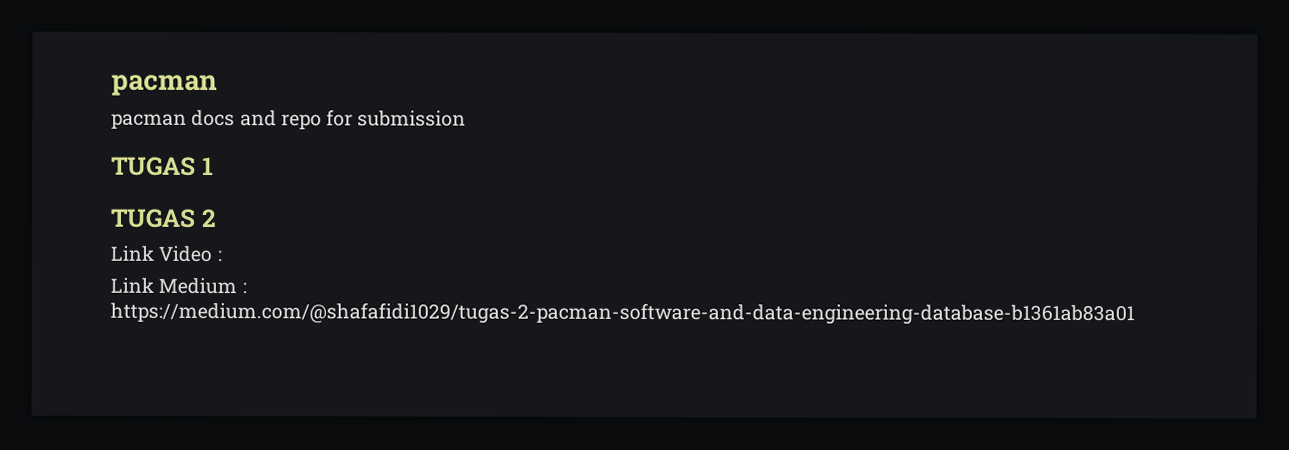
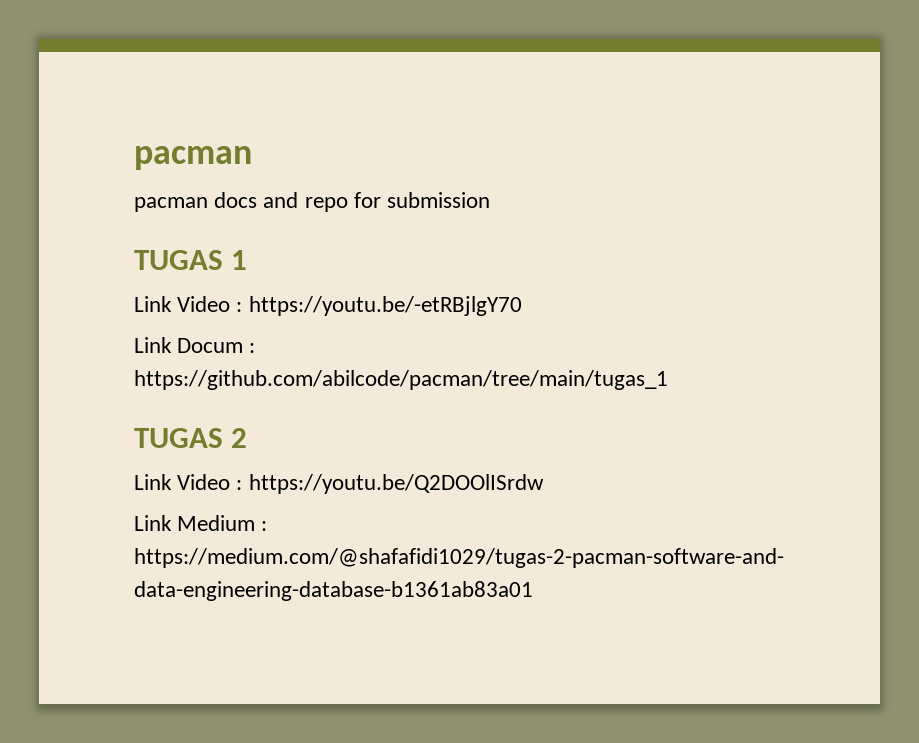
+ Link Video : https://youtu.be/-etRBjlgY70
+ Link Docum : https://github.com/abilcode/pacman/tree/main/tugas_1
- Link Video :
+ Link Video : https://youtu.be/Q2DOOlISrdw

